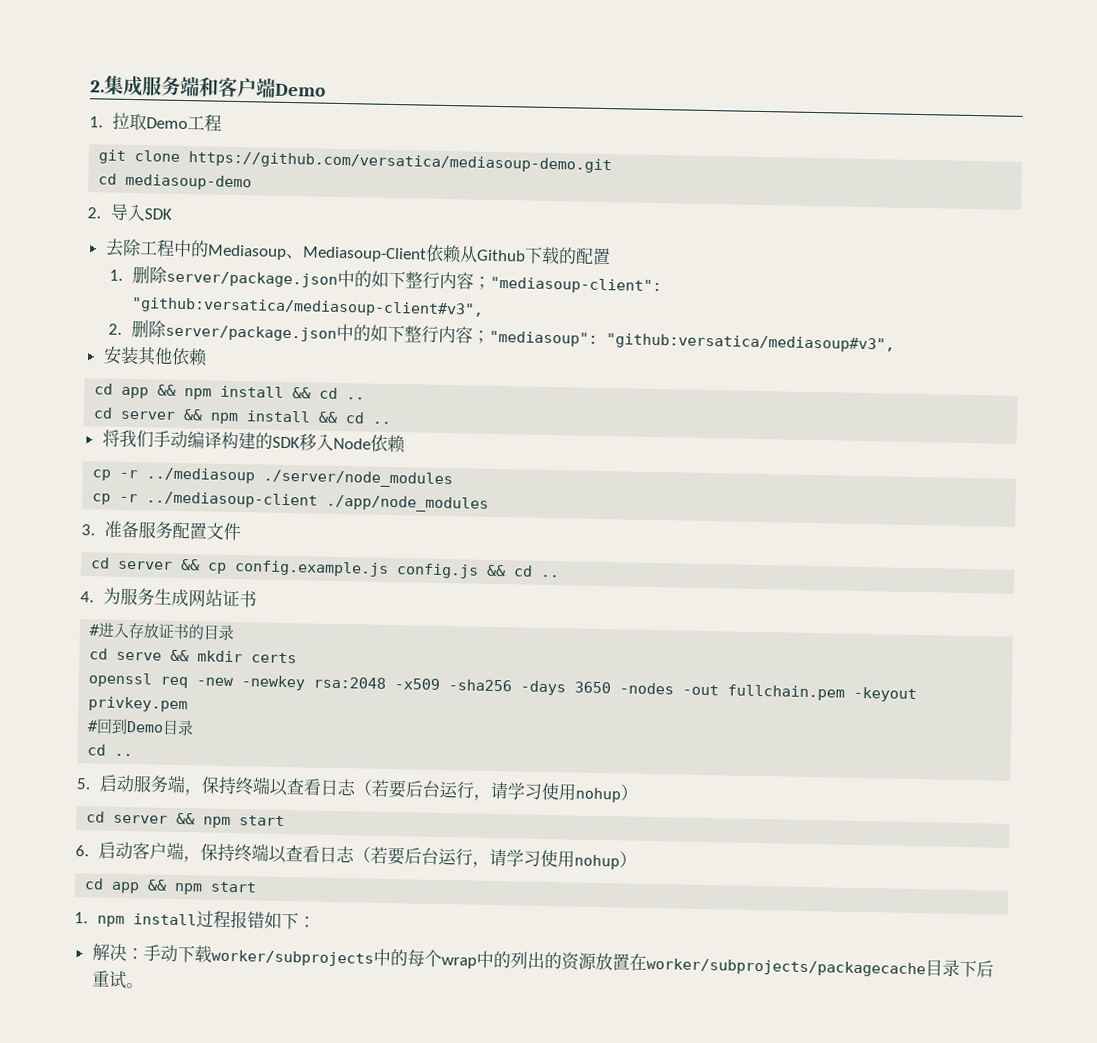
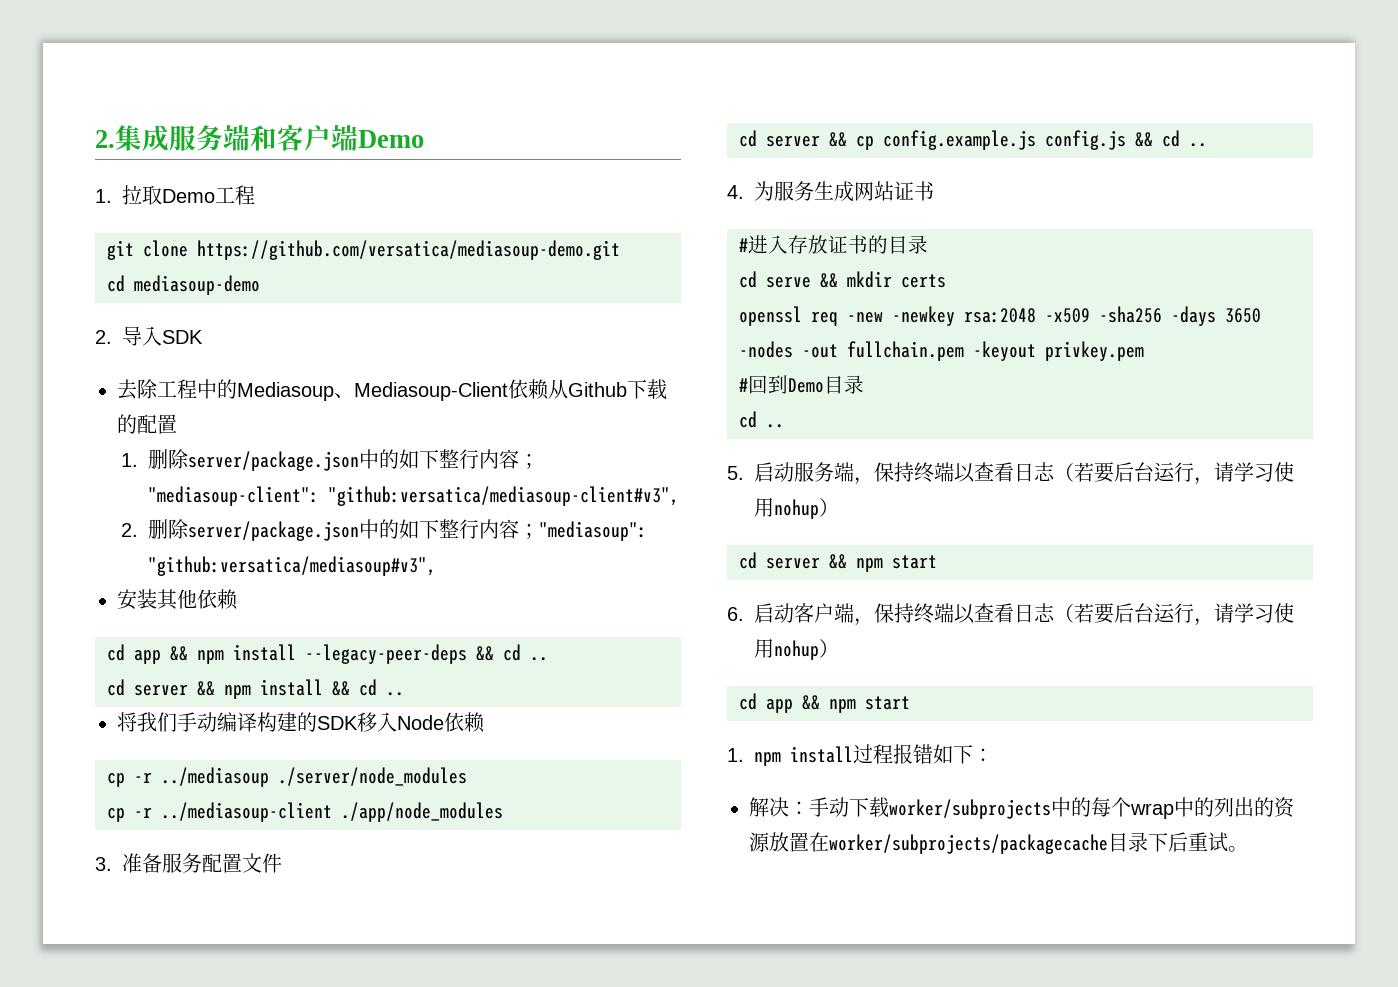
- cd app && npm install && cd ..
+ cd app && npm install --legacy-peer-deps && cd ..

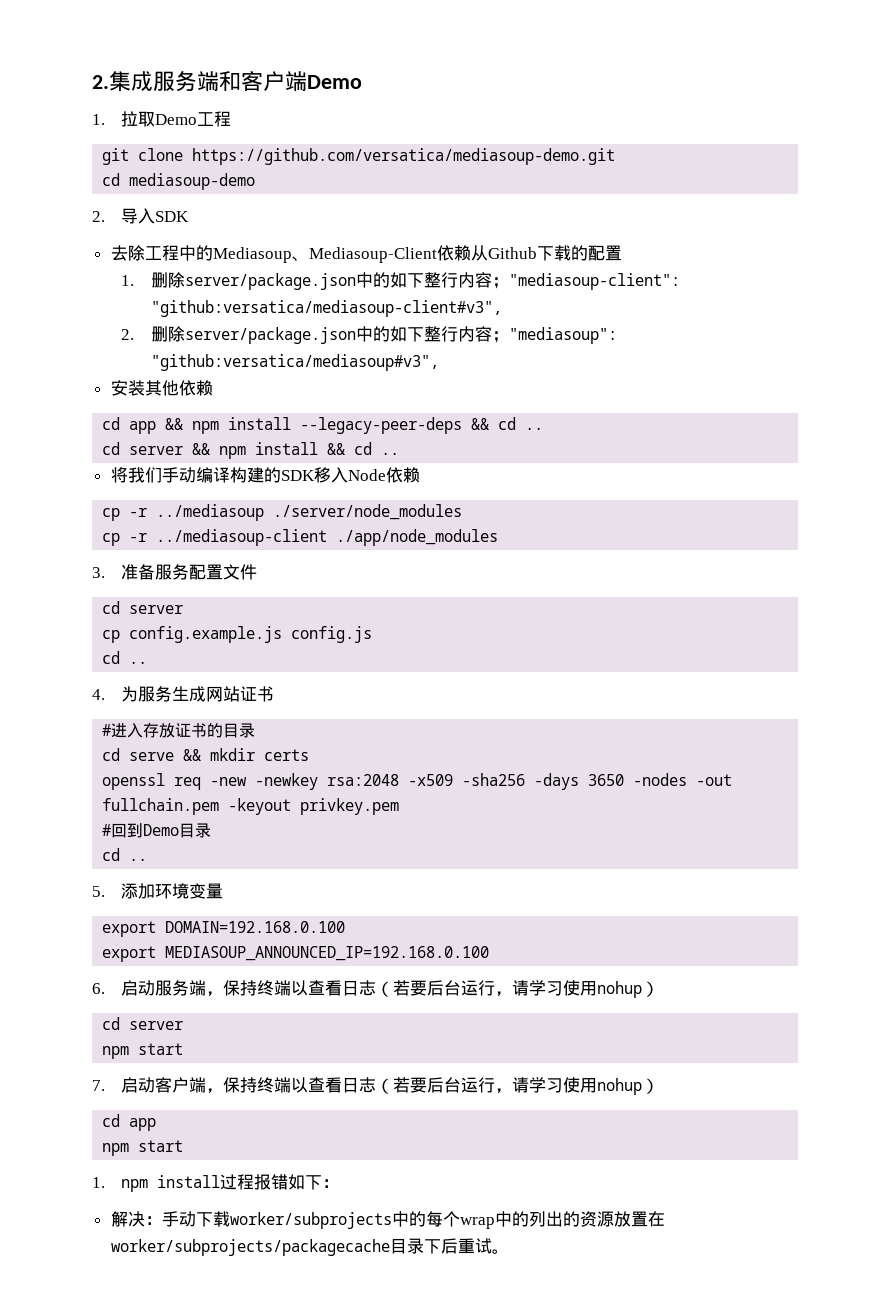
  3.准备服务配置文件
- cd server && cp config.example.js config.js && cd ..
+ cd server
+ cp config.example.js config.js
+ cd ..
- 5.启动服务端，保持终端以查看日志（若要后台运行，请学习使用nohup）
- cd server && npm start
- 6.启动客户端，保持终端以查看日志（若要后台运行，请学习使用nohup）
- cd app && npm start
+ 5.添加环境变量
+ export DOMAIN=192.168.0.100
+ export MEDIASOUP_ANNOUNCED_IP=192.168.0.100
+ 6.启动服务端，保持终端以查看日志（若要后台运行，请学习使用nohup）
+ cd server
+ npm start
+ 7.启动客户端，保持终端以查看日志（若要后台运行，请学习使用nohup）
+ cd app
+ npm start

